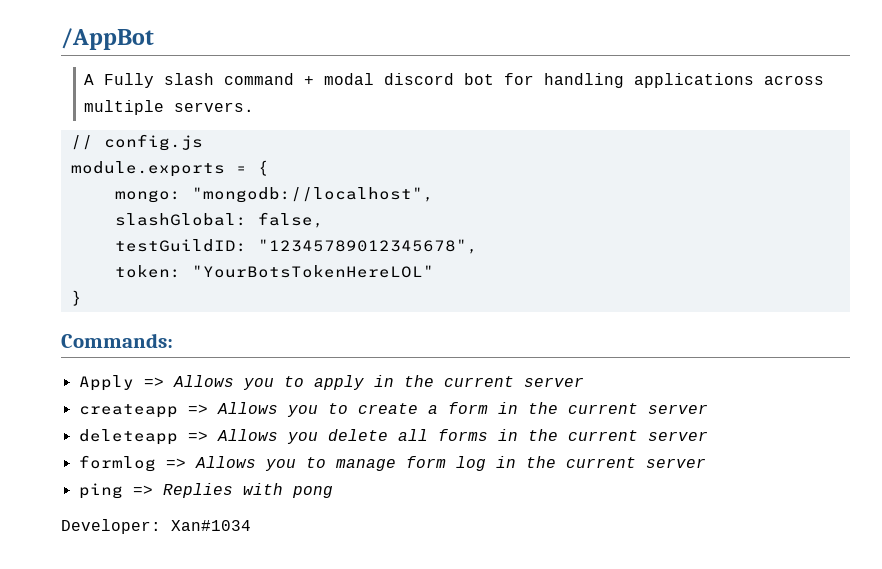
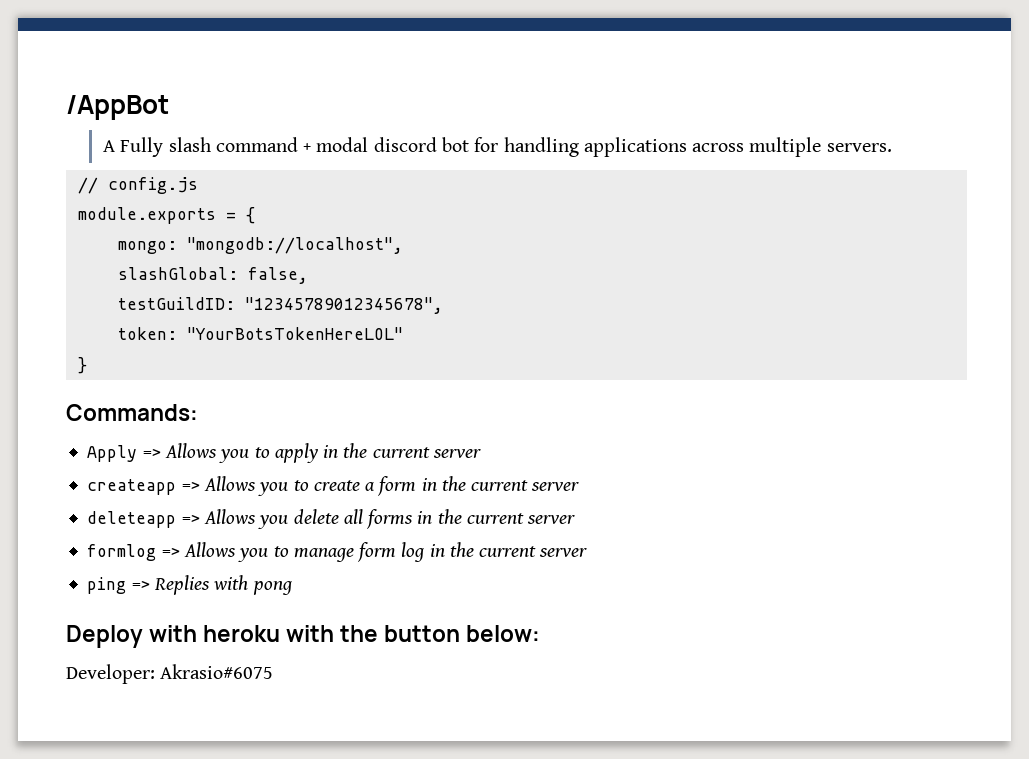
+ Deploy with heroku with the button below:
- Developer: Xan#1034
+ Developer: Akrasio#6075

